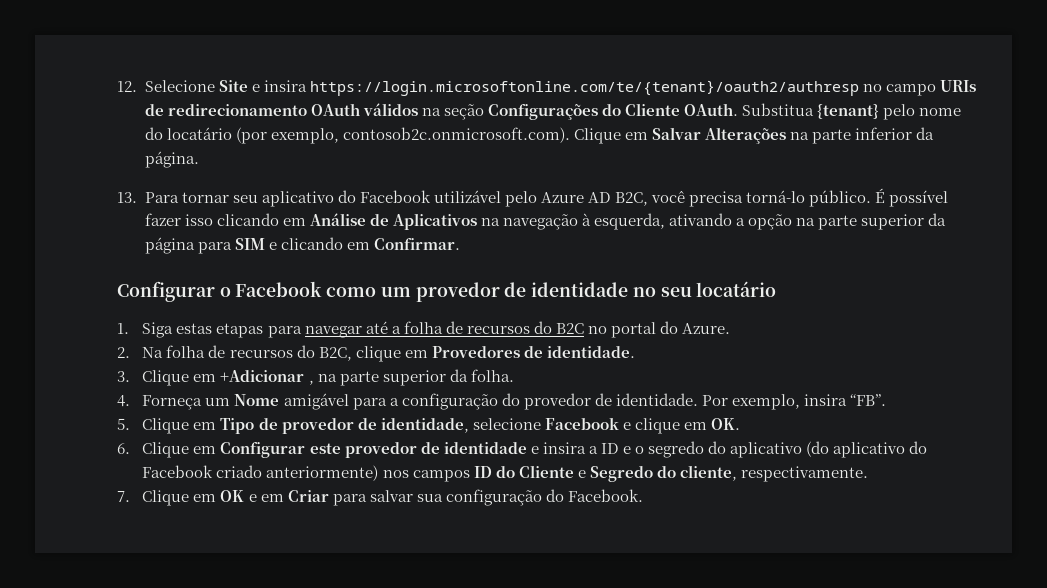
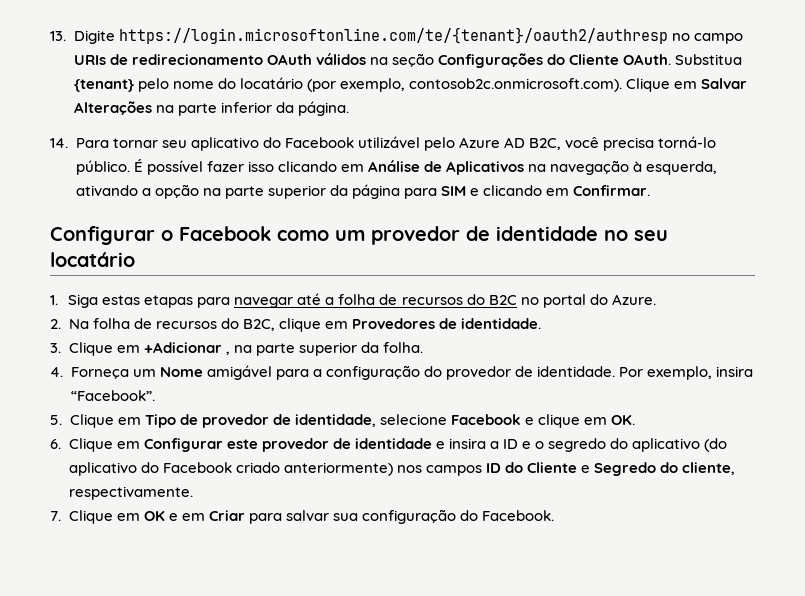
- 12. Selecione Site e insira https://login.microsoftonline.com/te/{tenant}/oauth2/authresp no campo URIs de redirecionamento OAuth válidos na seção Configurações do Cliente OAuth.
+ 13. Digite https://login.microsoftonline.com/te/{tenant}/oauth2/authresp no campo URIs de redirecionamento OAuth válidos na seção Configurações do Cliente OAuth.
- 13. Para tornar seu aplicativo do Facebook utilizável pelo Azure AD B2C, você precisa torná-lo público.
+ 14. Para tornar seu aplicativo do Facebook utilizável pelo Azure AD B2C, você precisa torná-lo público.
- Por exemplo, insira “FB”.
+ Por exemplo, insira “Facebook”.

